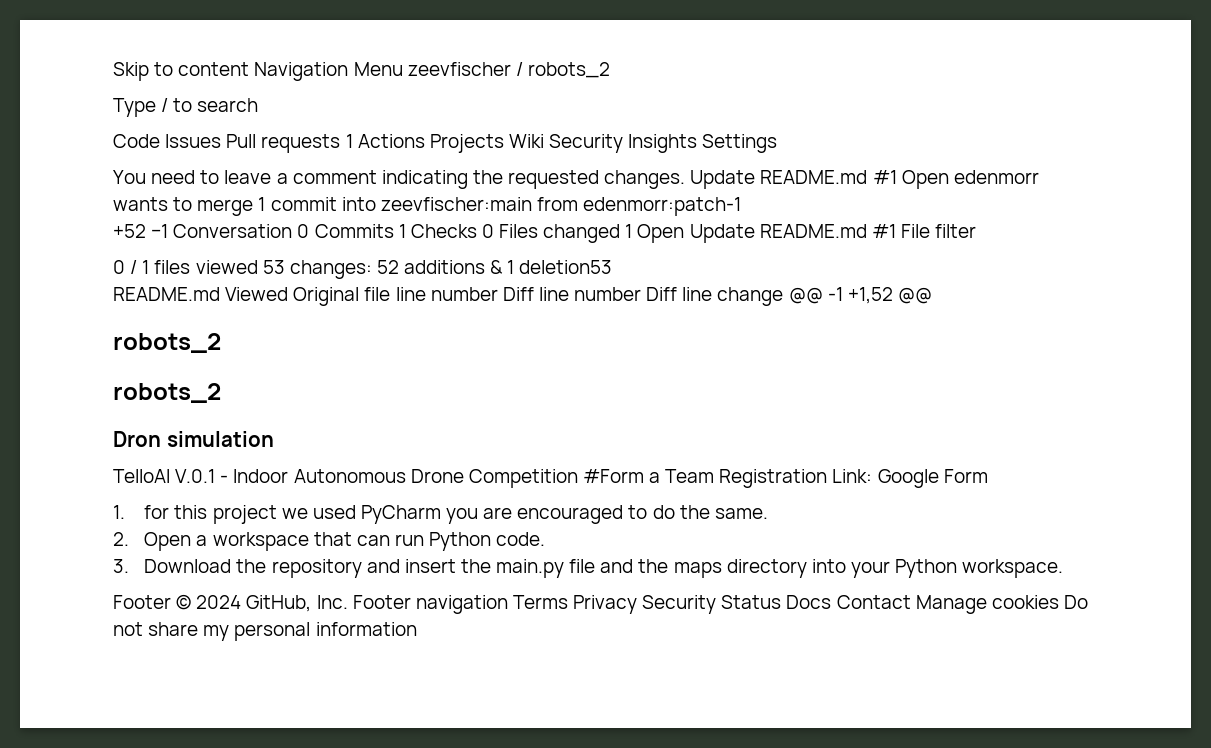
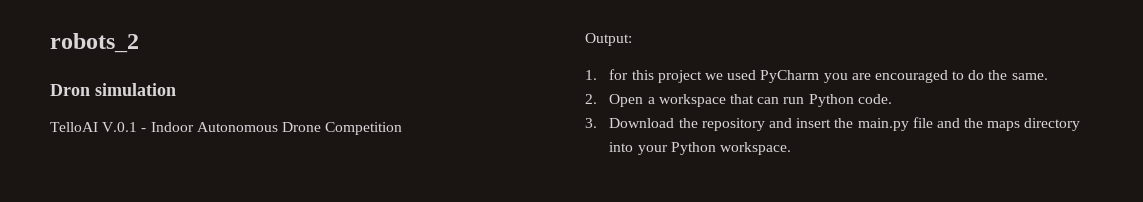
- Skip to content Navigation Menu zeevfischer / robots_2
- Type / to search
- Code Issues Pull requests 1 Actions Projects Wiki Security Insights Settings
- You need to leave a comment indicating the requested changes. Update README.md #1 Open edenmorr wants to merge 1 commit into zeevfischer:main from edenmorr:patch-1
- +52 −1 Conversation 0 Commits 1 Checks 0 Files changed 1 Open Update README.md #1 File filter
- 0 / 1 files viewed 53 changes: 52 additions & 1 deletion53
- README.md Viewed Original file line number Diff line number Diff line change @@ -1 +1,52 @@
- robots_2
- TelloAI V.0.1 - Indoor Autonomous Drone Competition #Form a Team Registration Link: Google Form
+ TelloAI V.0.1 - Indoor Autonomous Drone Competition
+ Output:
- Footer © 2024 GitHub, Inc. Footer navigation Terms Privacy Security Status Docs Contact Manage cookies Do not share my personal information

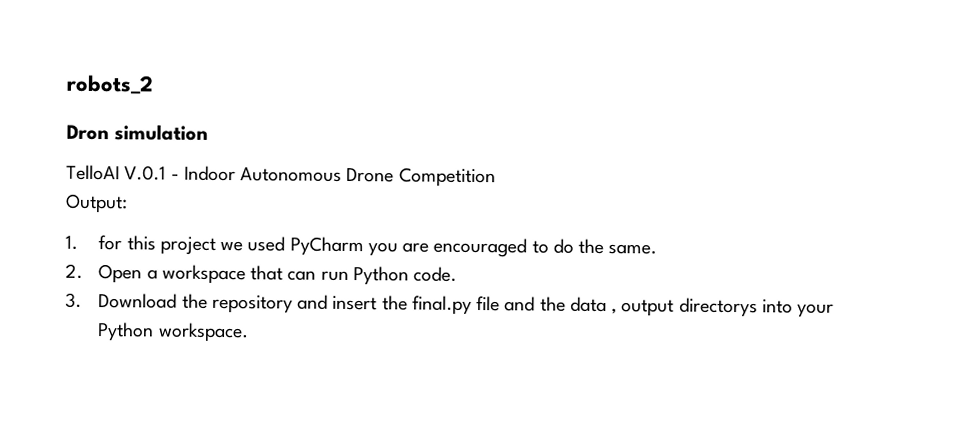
- 3. Download the repository and insert the main.py file and the maps directory into your Python workspace.
+ 3. Download the repository and insert the final.py file and the data , output directorys into your Python workspace.

